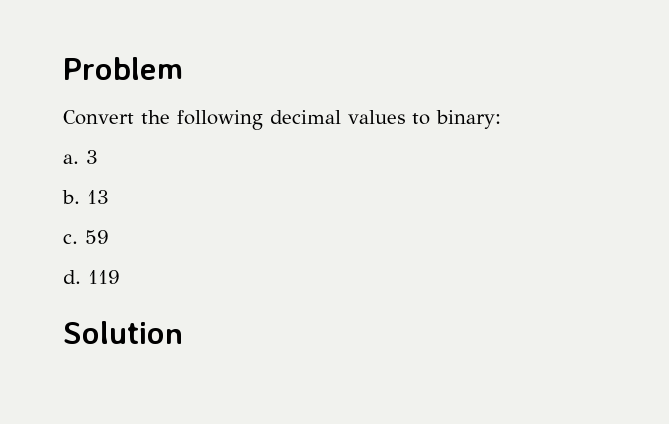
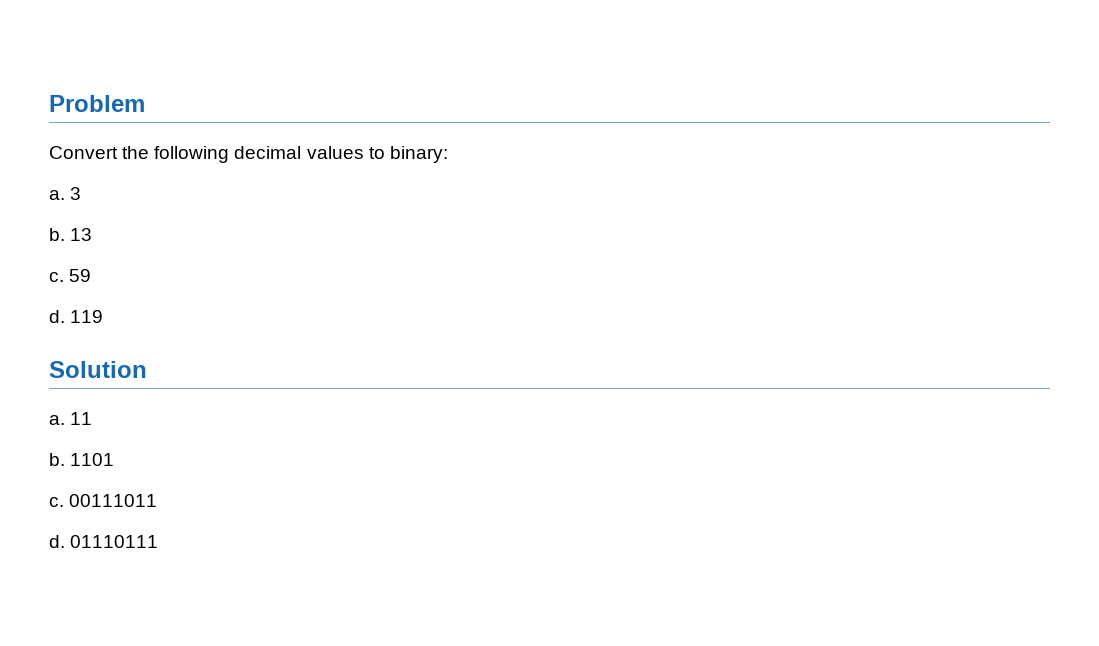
+ a. 11
+ b. 1101
+ c. 00111011
+ d. 01110111

